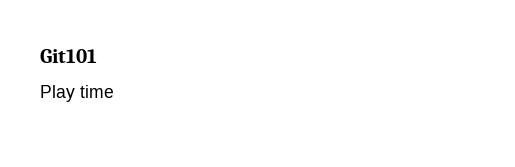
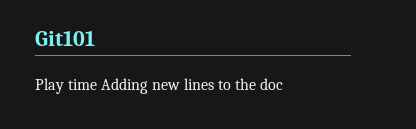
- Play time
+ Play time Adding new lines to the doc

